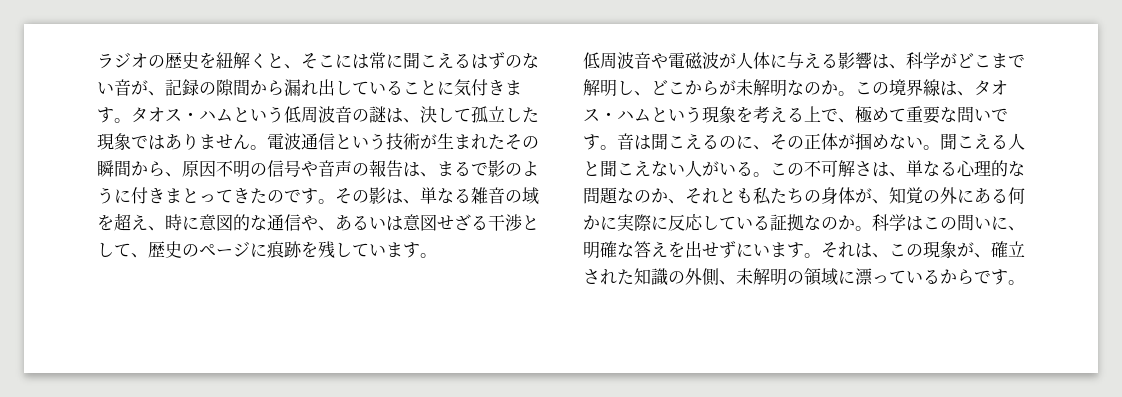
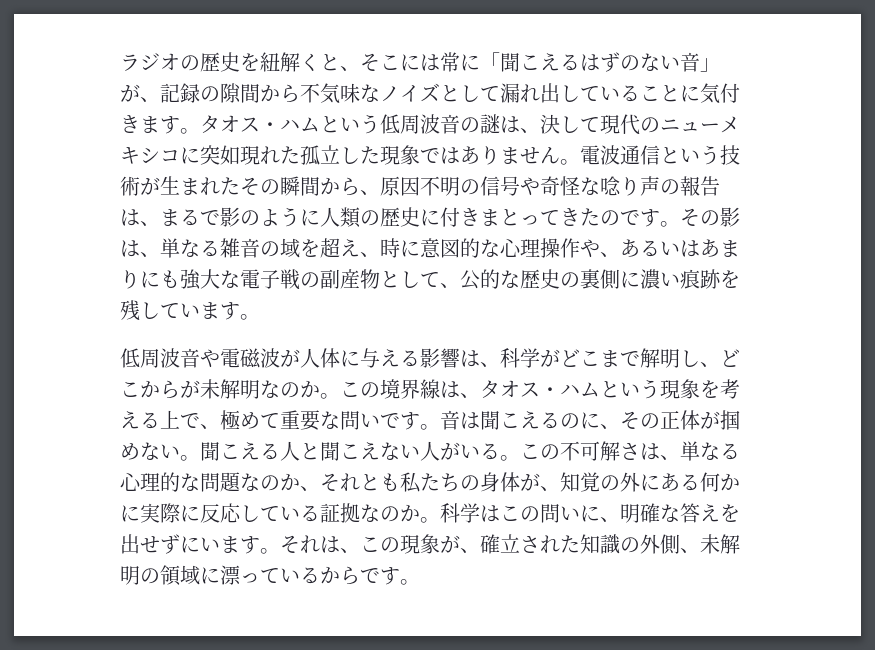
- ラジオの歴史を紐解くと、そこには常に聞こえるはずのない音が、記録の隙間から漏れ出していることに気付きます。
+ ラジオの歴史を紐解くと、そこには常に「聞こえるはずのない音」が、記録の隙間から不気味なノイズとして漏れ出していることに気付きます。
- タオス・ハムという低周波音の謎は、決して孤立した現象ではありません。
+ タオス・ハムという低周波音の謎は、決して現代のニューメキシコに突如現れた孤立した現象ではありません。
- 電波通信という技術が生まれたその瞬間から、原因不明の信号や音声の報告は、まるで影のように付きまとってきたのです。
+ 電波通信という技術が生まれたその瞬間から、原因不明の信号や奇怪な唸り声の報告は、まるで影のように人類の歴史に付きまとってきたのです。
- その影は、単なる雑音の域を超え、時に意図的な通信や、あるいは意図せざる干渉として、歴史のページに痕跡を残しています。
+ その影は、単なる雑音の域を超え、時に意図的な心理操作や、あるいはあまりにも強大な電子戦の副産物として、公的な歴史の裏側に濃い痕跡を残しています。

